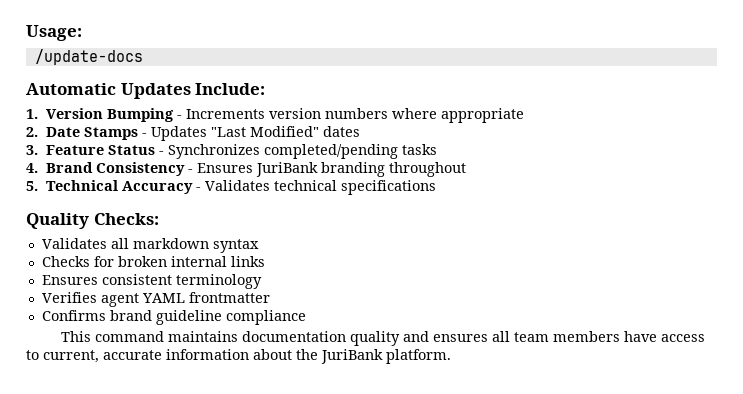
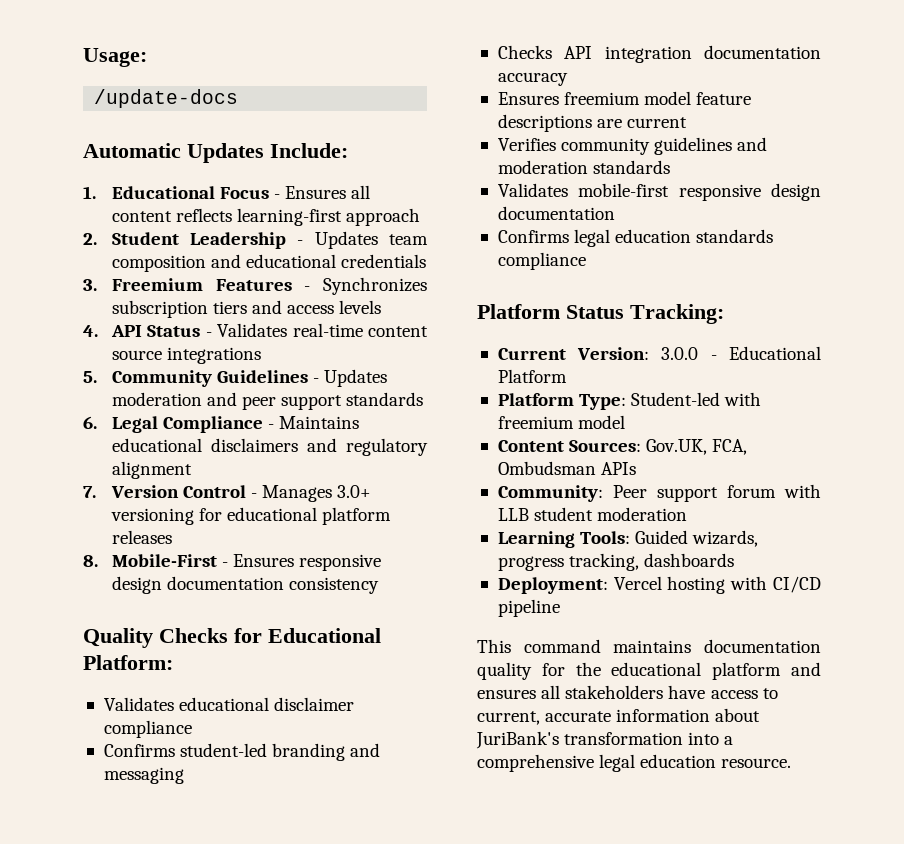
- 1. Version Bumping - Increments version numbers where appropriate
- 2. Date Stamps - Updates "Last Modified" dates
- 3. Feature Status - Synchronizes completed/pending tasks
- 4. Brand Consistency - Ensures JuriBank branding throughout
- 5. Technical Accuracy - Validates technical specifications
- Quality Checks:
- Validates all markdown syntax
- Checks for broken internal links
- Ensures consistent terminology
- Verifies agent YAML frontmatter
- Confirms brand guideline compliance
+ 1. Educational Focus - Ensures all content reflects learning-first approach
+ 2. Student Leadership - Updates team composition and educational credentials
+ 3. Freemium Features - Synchronizes subscription tiers and access levels
+ 4. API Status - Validates real-time content source integrations
+ 5. Community Guidelines - Updates moderation and peer support standards
+ 6. Legal Compliance - Maintains educational disclaimers and regulatory alignment
+ 7. Version Control - Manages 3.0+ versioning for educational platform releases
+ 8. Mobile-First - Ensures responsive design documentation consistency
+ Quality Checks for Educational Platform:
+ Validates educational disclaimer compliance
+ Confirms student-led branding and messaging
+ Checks API integration documentation accuracy
+ Ensures freemium model feature descriptions are current
+ Verifies community guidelines and moderation standards
+ Validates mobile-first responsive design documentation
+ Confirms legal education standards compliance
+ Platform Status Tracking:
+ Current Version: 3.0.0 - Educational Platform
+ Platform Type: Student-led with freemium model
+ Content Sources: Gov.UK, FCA, Ombudsman APIs
+ Community: Peer support forum with LLB student moderation
+ Learning Tools: Guided wizards, progress tracking, dashboards
+ Deployment: Vercel hosting with CI/CD pipeline
- This command maintains documentation quality and ensures all team members have access to current, accurate information about the JuriBank platform.
+ This command maintains documentation quality for the educational platform and ensures all stakeholders have access to current, accurate information about JuriBank's transformation into a comprehensive legal education resource.

